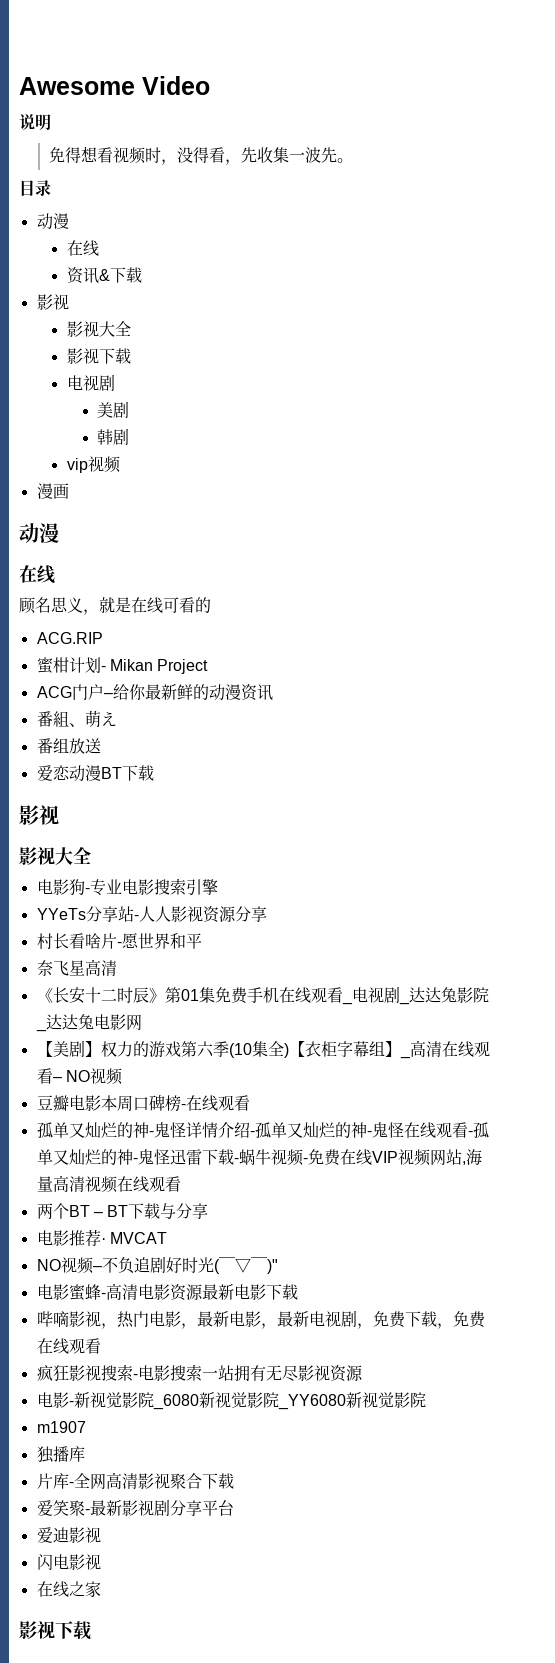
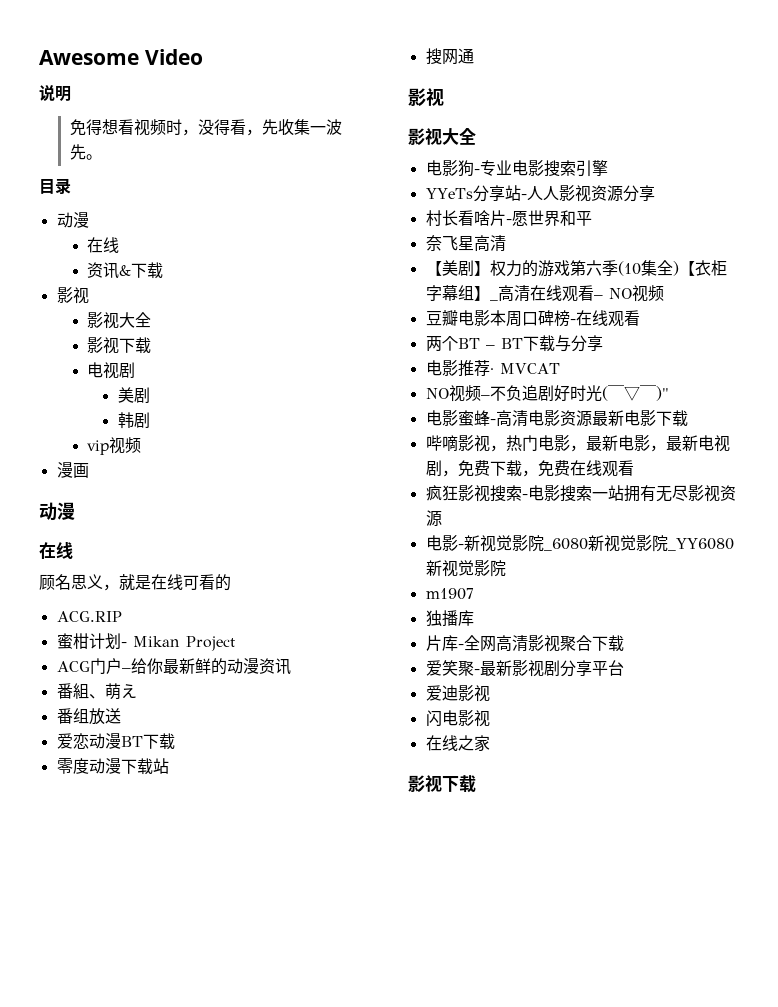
+ 零度动漫下载站
+ 搜网通
- 《长安十二时辰》第01集免费手机在线观看_电视剧_达达兔影院_达达兔电影网
- 孤单又灿烂的神-鬼怪详情介绍-孤单又灿烂的神-鬼怪在线观看-孤单又灿烂的神-鬼怪迅雷下载-蜗牛视频-免费在线VIP视频网站,海量高清视频在线观看

